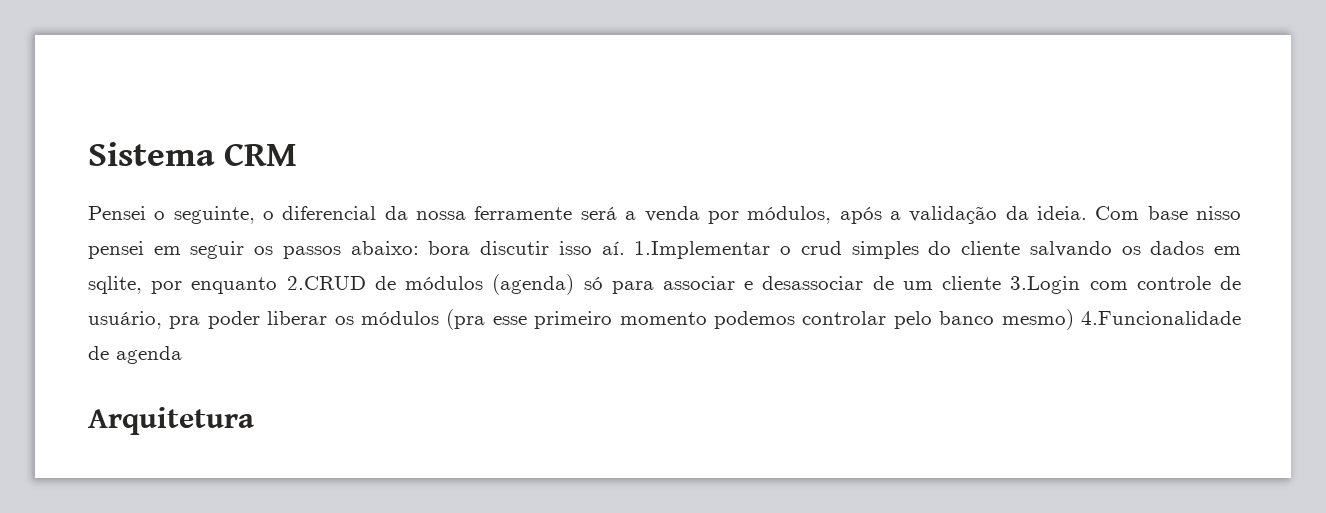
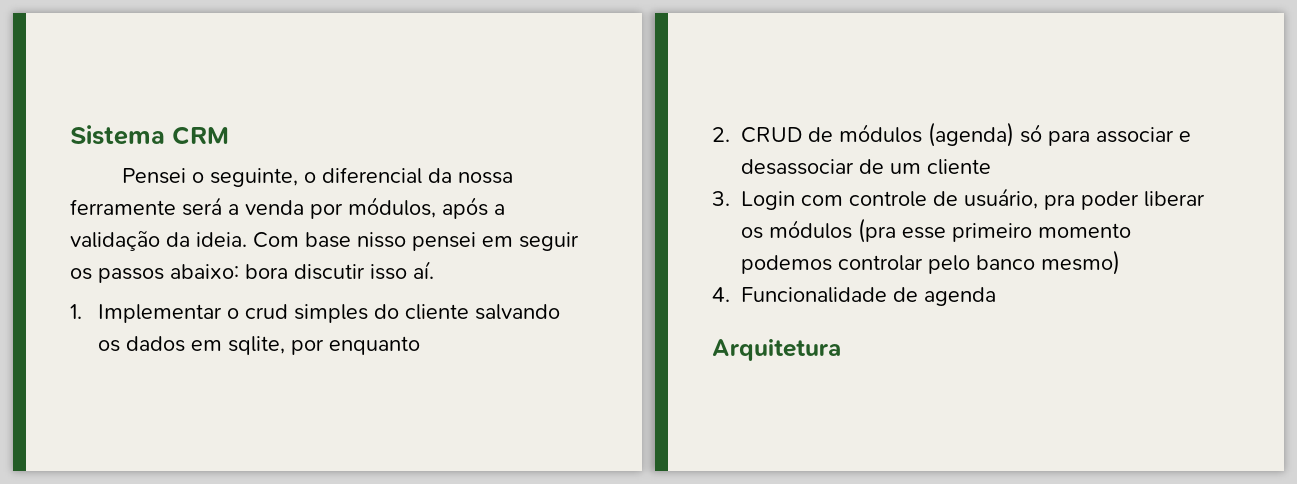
- Com base nisso pensei em seguir os passos abaixo: bora discutir isso aí. 1.Implementar o crud simples do cliente salvando os dados em sqlite, por enquanto 2.CRUD de módulos (agenda) só para associar e desassociar de um cliente 3.Login com controle de usuário, pra poder liberar os módulos (pra esse primeiro momento podemos controlar pelo banco mesmo) 4.Funcionalidade de agenda
+ Com base nisso pensei em seguir os passos abaixo: bora discutir isso aí.
+ 1. Implementar o crud simples do cliente salvando os dados em sqlite, por enquanto
+ 2. CRUD de módulos (agenda) só para associar e desassociar de um cliente
+ 3. Login com controle de usuário, pra poder liberar os módulos (pra esse primeiro momento podemos controlar pelo banco mesmo)
+ 4. Funcionalidade de agenda

